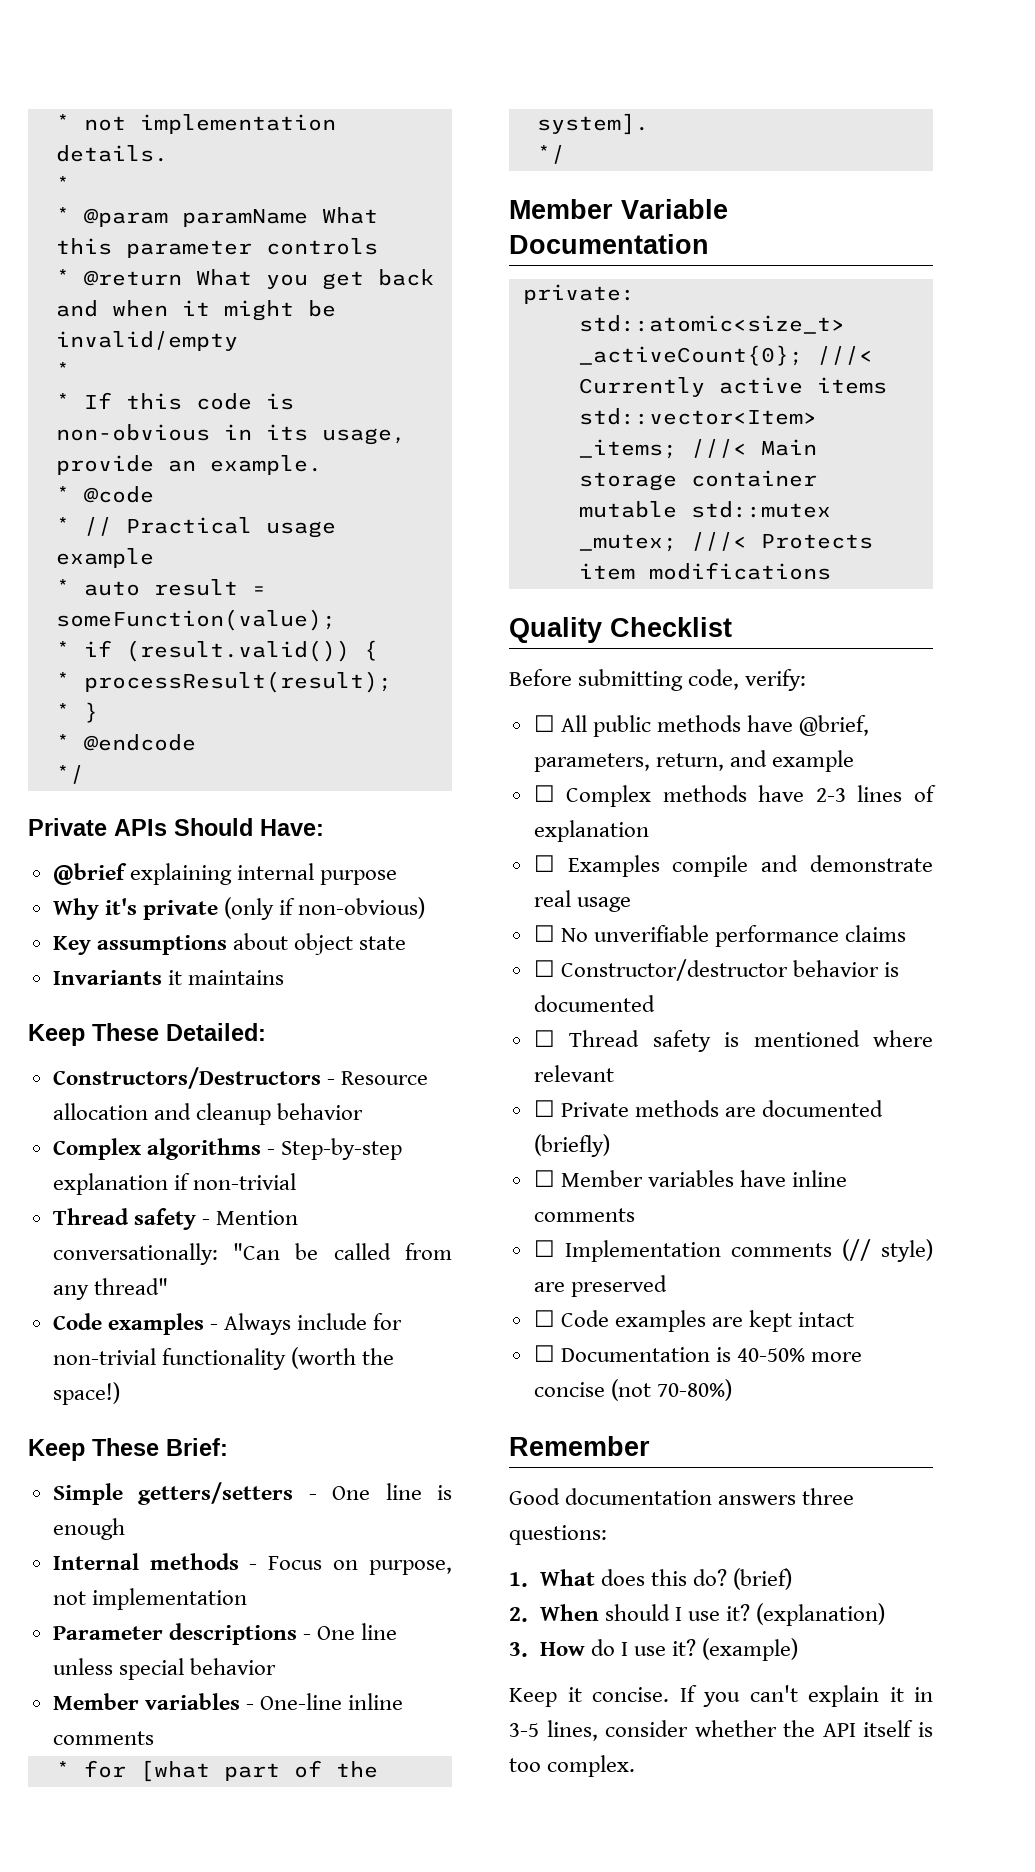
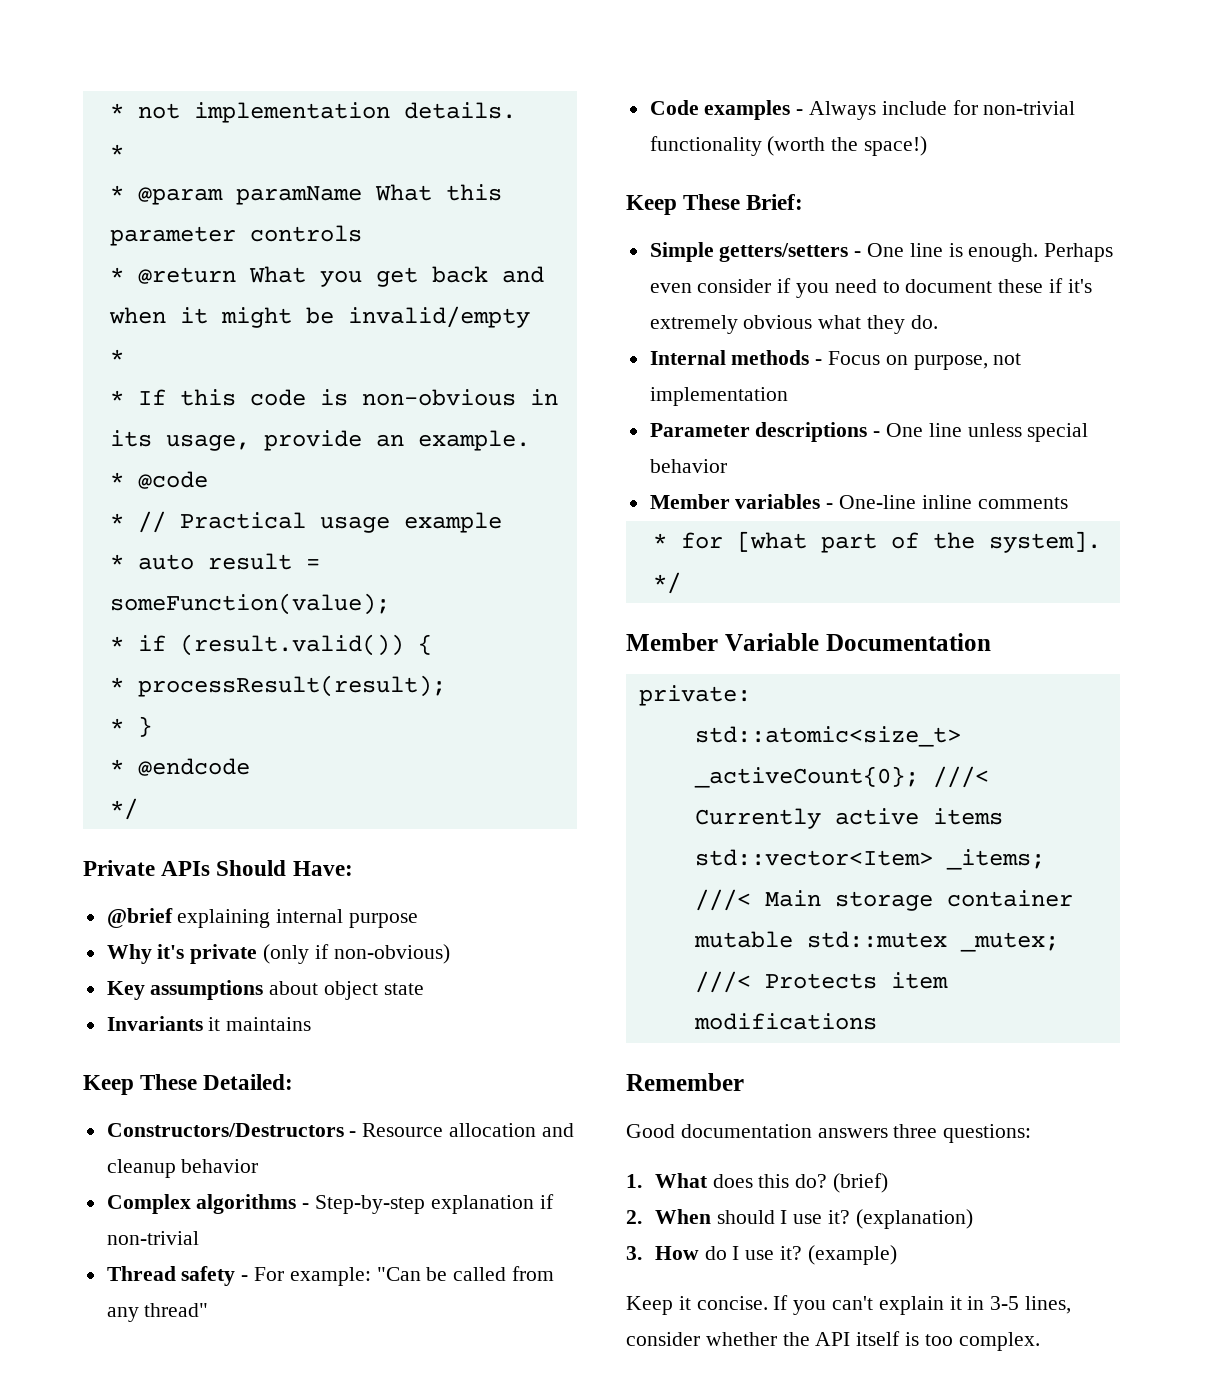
- Thread safety - Mention conversationally: "Can be called from any thread"
+ Thread safety - For example: "Can be called from any thread"
- Simple getters/setters - One line is enough
+ Simple getters/setters - One line is enough. Perhaps even consider if you need to document these if it's extremely obvious what they do.
- Quality Checklist
- Before submitting code, verify:
- ☐ All public methods have @brief, parameters, return, and example
- ☐ Complex methods have 2-3 lines of explanation
- ☐ Examples compile and demonstrate real usage
- ☐ No unverifiable performance claims
- ☐ Constructor/destructor behavior is documented
- ☐ Thread safety is mentioned where relevant
- ☐ Private methods are documented (briefly)
- ☐ Member variables have inline comments
- ☐ Implementation comments (// style) are preserved
- ☐ Code examples are kept intact
- ☐ Documentation is 40-50% more concise (not 70-80%)

